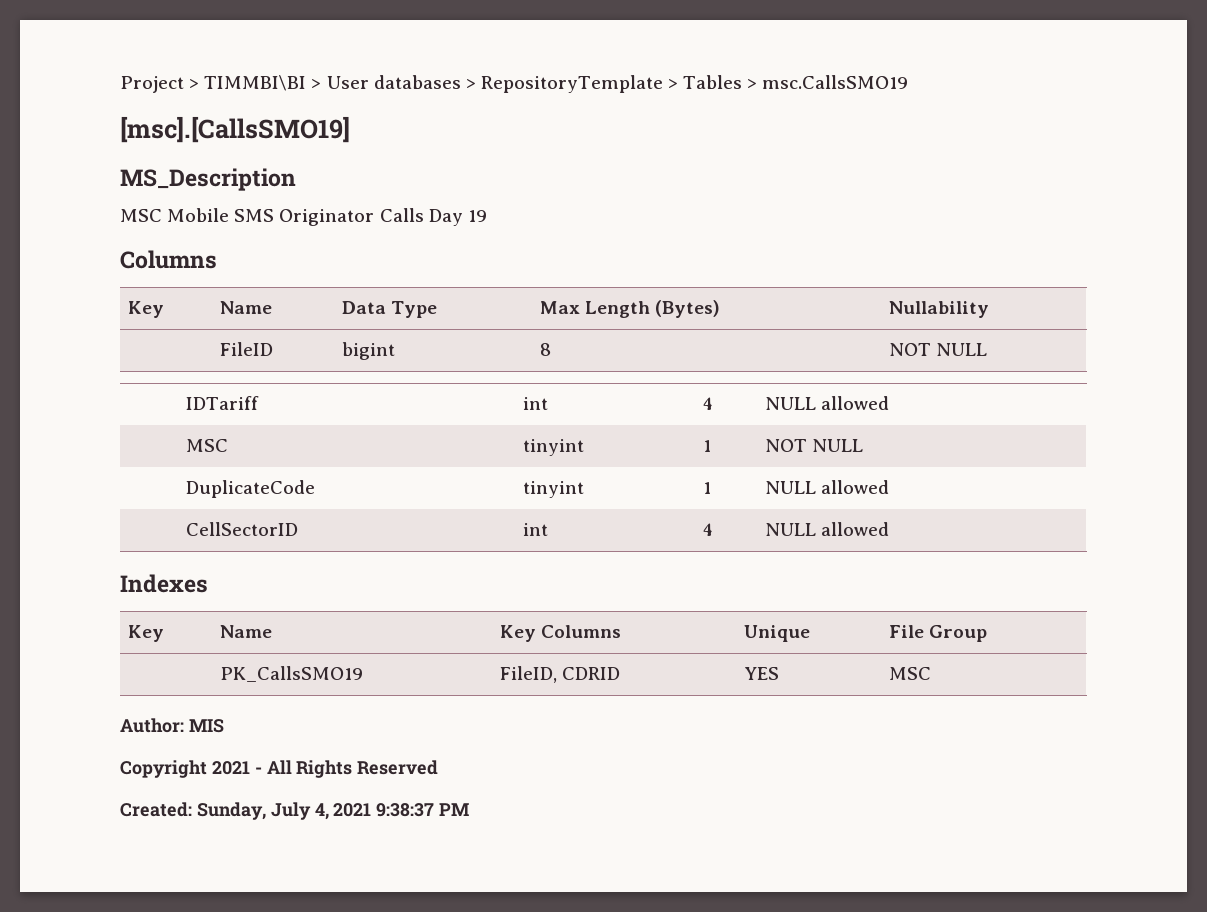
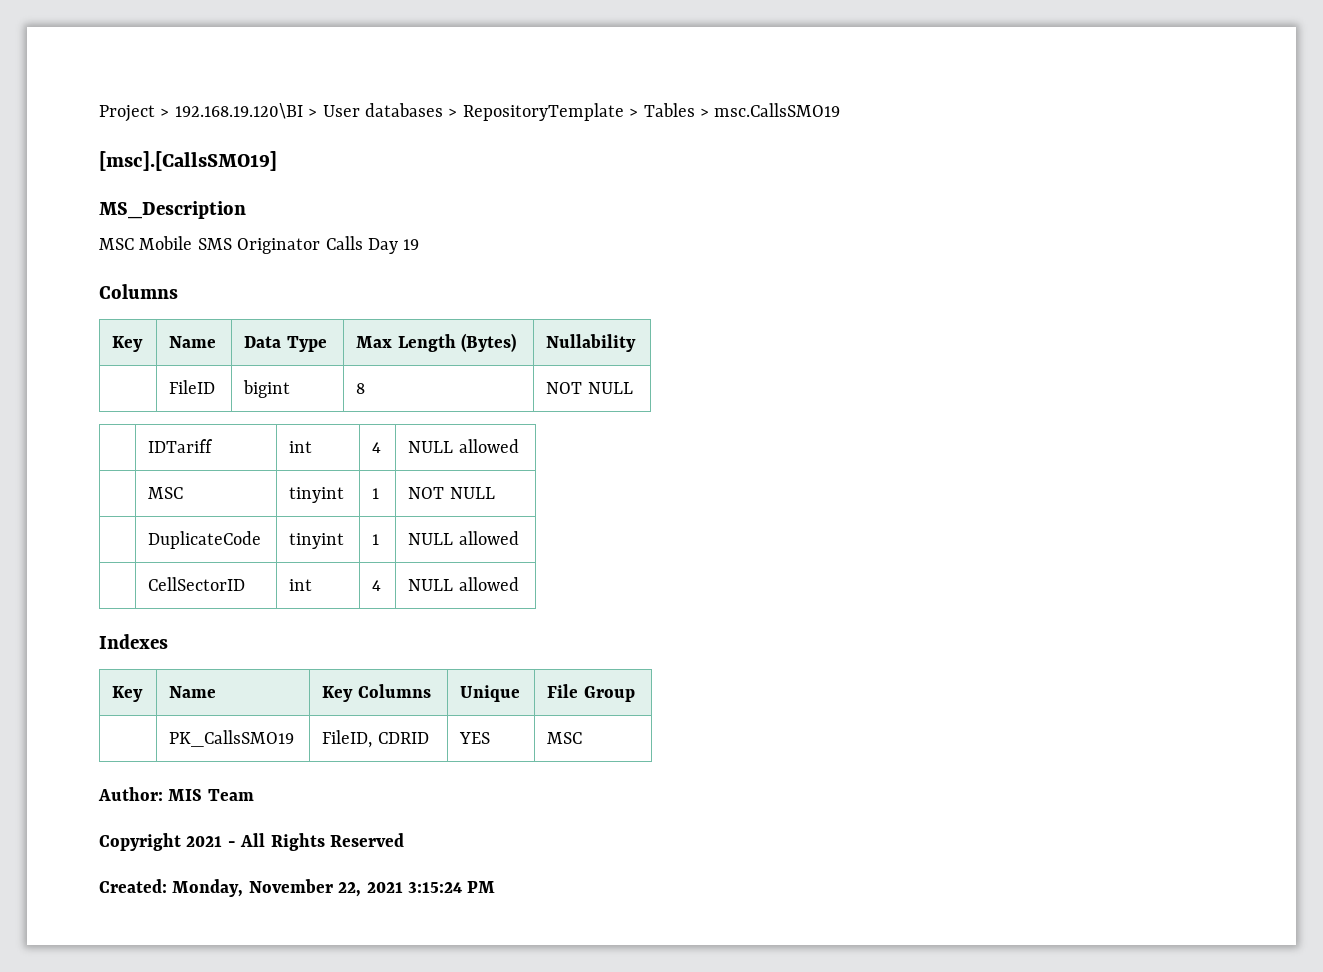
- Project > TIMMBI\BI > User databases > RepositoryTemplate > Tables > msc.CallsSMO19
+ Project > 192.168.19.120\BI > User databases > RepositoryTemplate > Tables > msc.CallsSMO19
- Author: MIS
+ Author: MIS Team
- Created: Sunday, July 4, 2021 9:38:37 PM
+ Created: Monday, November 22, 2021 3:15:24 PM

